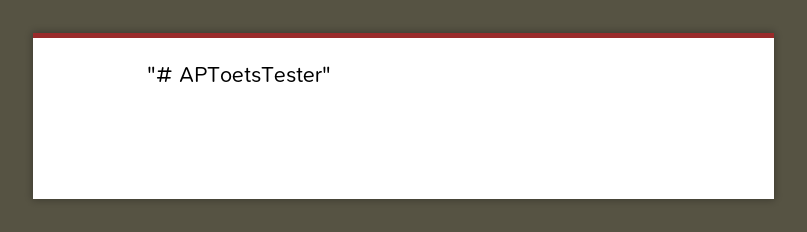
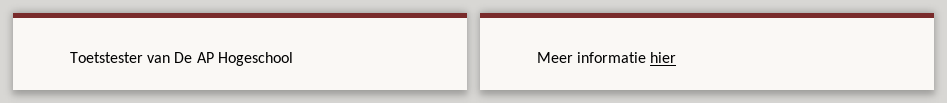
- "# APToetsTester"
+ Toetstester van De AP Hogeschool
+ Meer informatie hier

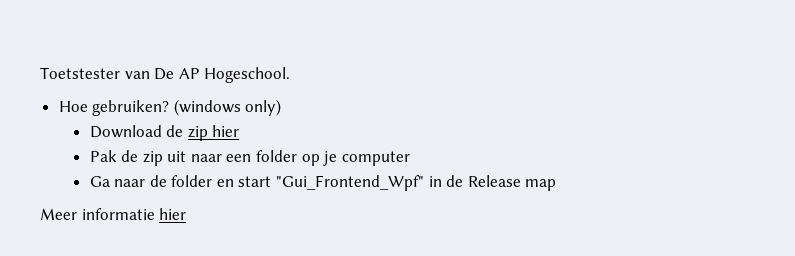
- Toetstester van De AP Hogeschool
+ Toetstester van De AP Hogeschool.
+ Hoe gebruiken? (windows only)
+ Download de zip hier
+ Pak de zip uit naar een folder op je computer
+ Ga naar de folder en start "Gui_Frontend_Wpf" in de Release map

